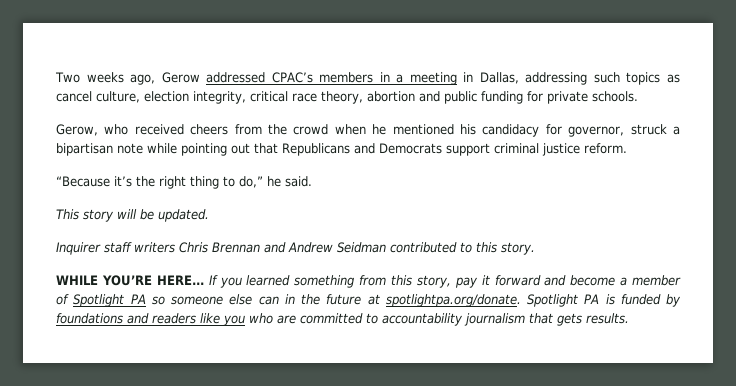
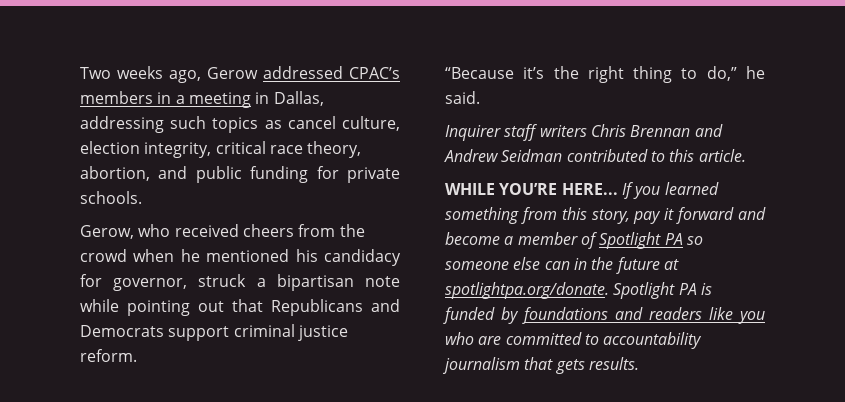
- Two weeks ago, Gerow addressed CPAC’s members in a meeting in Dallas, addressing such topics as cancel culture, election integrity, critical race theory, abortion and public funding for private schools.
+ Two weeks ago, Gerow addressed CPAC’s members in a meeting in Dallas, addressing such topics as cancel culture, election integrity, critical race theory, abortion, and public funding for private schools.
- This story will be updated.
- Inquirer staff writers Chris Brennan and Andrew Seidman contributed to this story.
+ Inquirer staff writers Chris Brennan and Andrew Seidman contributed to this article.

